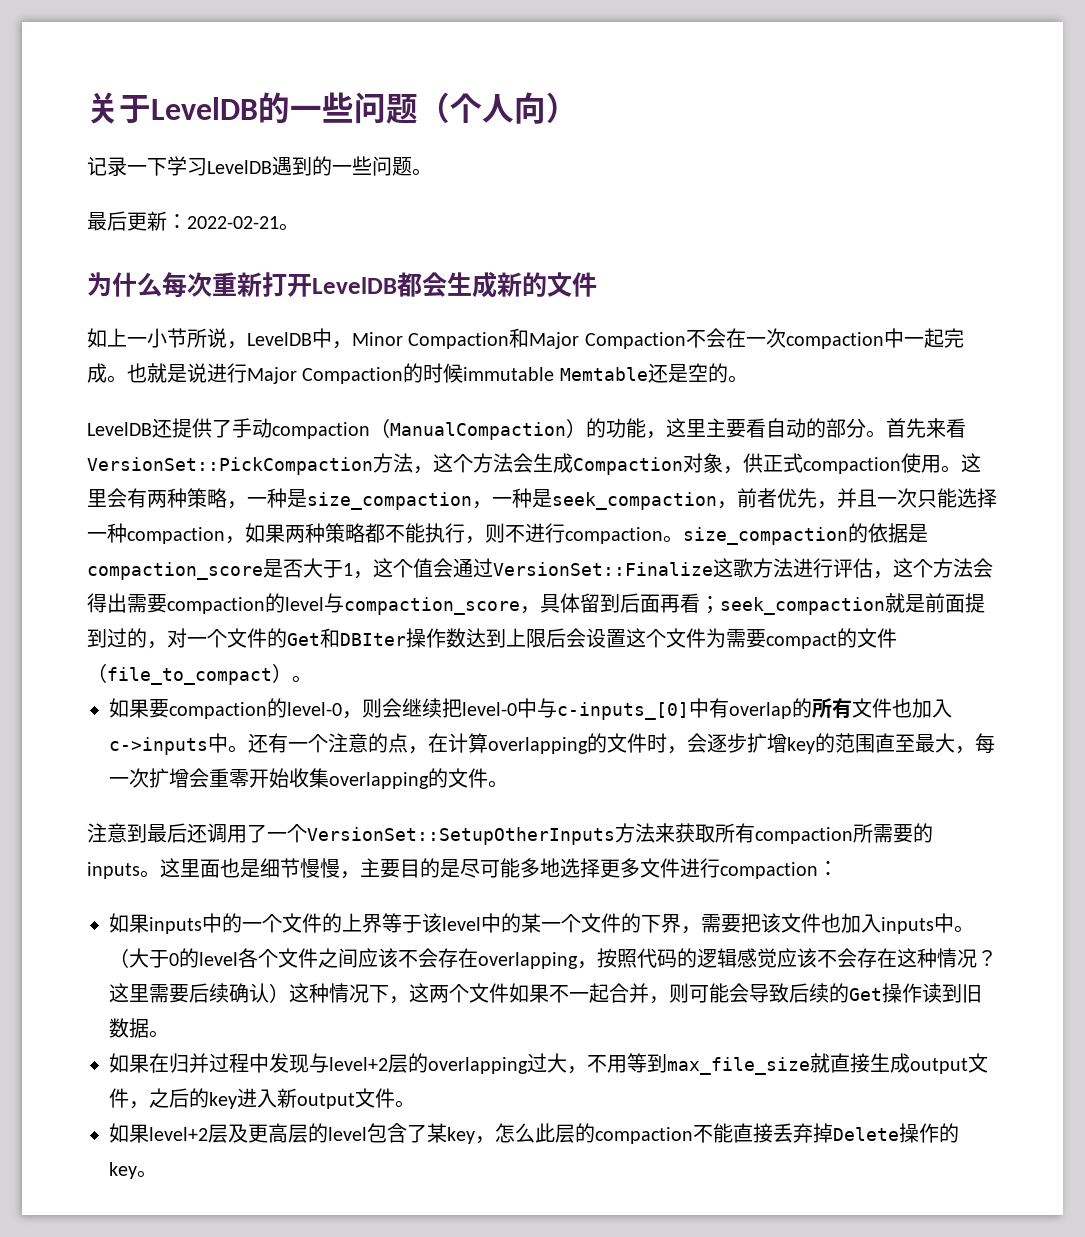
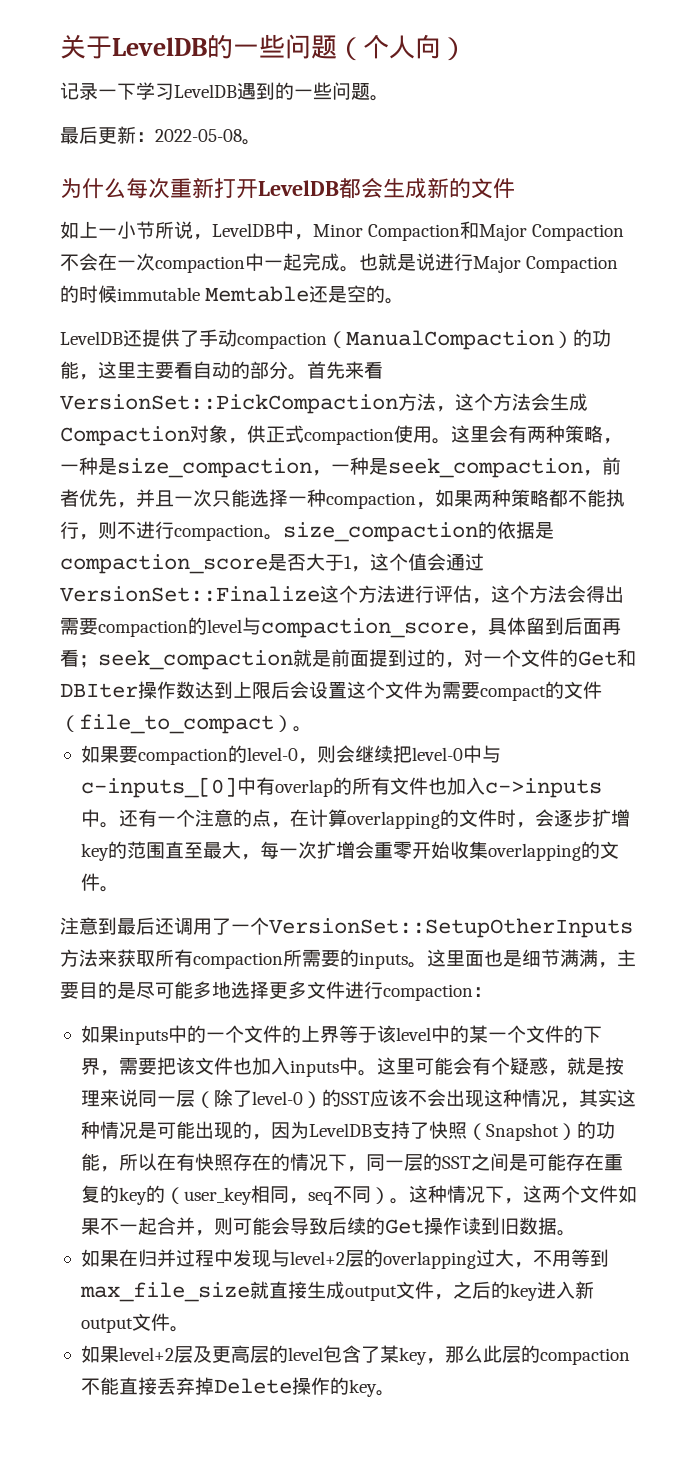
- 最后更新：2022-02-21。
+ 最后更新：2022-05-08。
- 这里会有两种策略，一种是size_compaction，一种是seek_compaction，前者优先，并且一次只能选择一种compaction，如果两种策略都不能执行，则不进行compaction。size_compaction的依据是compaction_score是否大于1，这个值会通过VersionSet::Finalize这歌方法进行评估，这个方法会得出需要compaction的level与compaction_score，具体留到后面再看；
+ 这里会有两种策略，一种是size_compaction，一种是seek_compaction，前者优先，并且一次只能选择一种compaction，如果两种策略都不能执行，则不进行compaction。size_compaction的依据是compaction_score是否大于1，这个值会通过VersionSet::Finalize这个方法进行评估，这个方法会得出需要compaction的level与compaction_score，具体留到后面再看；
- 这里面也是细节慢慢，主要目的是尽可能多地选择更多文件进行compaction：
+ 这里面也是细节满满，主要目的是尽可能多地选择更多文件进行compaction：
- （大于0的level各个文件之间应该不会存在overlapping，按照代码的逻辑感觉应该不会存在这种情况？这里需要后续确认）这种情况下，这两个文件如果不一起合并，则可能会导致后续的Get操作读到旧数据。
+ 这里可能会有个疑惑，就是按理来说同一层（除了level-0）的SST应该不会出现这种情况，其实这种情况是可能出现的，因为LevelDB支持了快照（Snapshot）的功能，所以在有快照存在的情况下，同一层的SST之间是可能存在重复的key的（user_key相同，seq不同）。这种情况下，这两个文件如果不一起合并，则可能会导致后续的Get操作读到旧数据。
- 如果level+2层及更高层的level包含了某key，怎么此层的compaction不能直接丢弃掉Delete操作的key。
+ 如果level+2层及更高层的level包含了某key，那么此层的compaction不能直接丢弃掉Delete操作的key。

